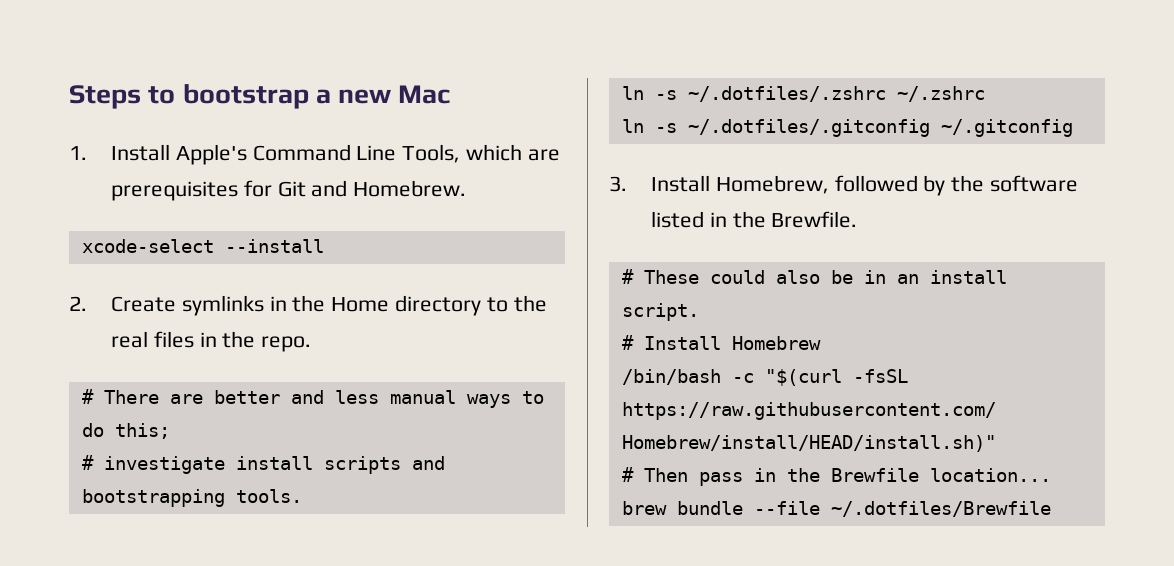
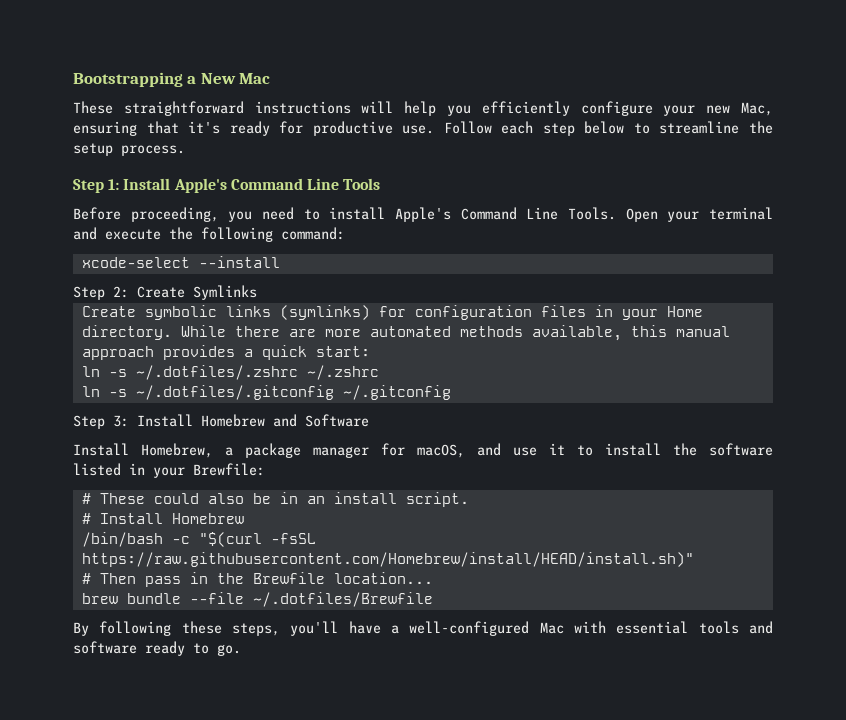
- Steps to bootstrap a new Mac
- 1. Install Apple's Command Line Tools, which are prerequisites for Git and Homebrew.
+ Bootstrapping a New Mac
+ These straightforward instructions will help you efficiently configure your new Mac, ensuring that it's ready for productive use. Follow each step below to streamline the setup process.
+ Step 1: Install Apple's Command Line Tools
+ Before proceeding, you need to install Apple's Command Line Tools. Open your terminal and execute the following command:
  xcode-select --install
- 2. Create symlinks in the Home directory to the real files in the repo.
- # There are better and less manual ways to do this;
- # investigate install scripts and bootstrapping tools.
+ Step 2: Create Symlinks
+ Create symbolic links (symlinks) for configuration files in your Home directory. While there are more automated methods available, this manual approach provides a quick start:
- 3. Install Homebrew, followed by the software listed in the Brewfile.
+ Step 3: Install Homebrew and Software
+ Install Homebrew, a package manager for macOS, and use it to install the software listed in your Brewfile:
+ By following these steps, you'll have a well-configured Mac with essential tools and software ready to go.

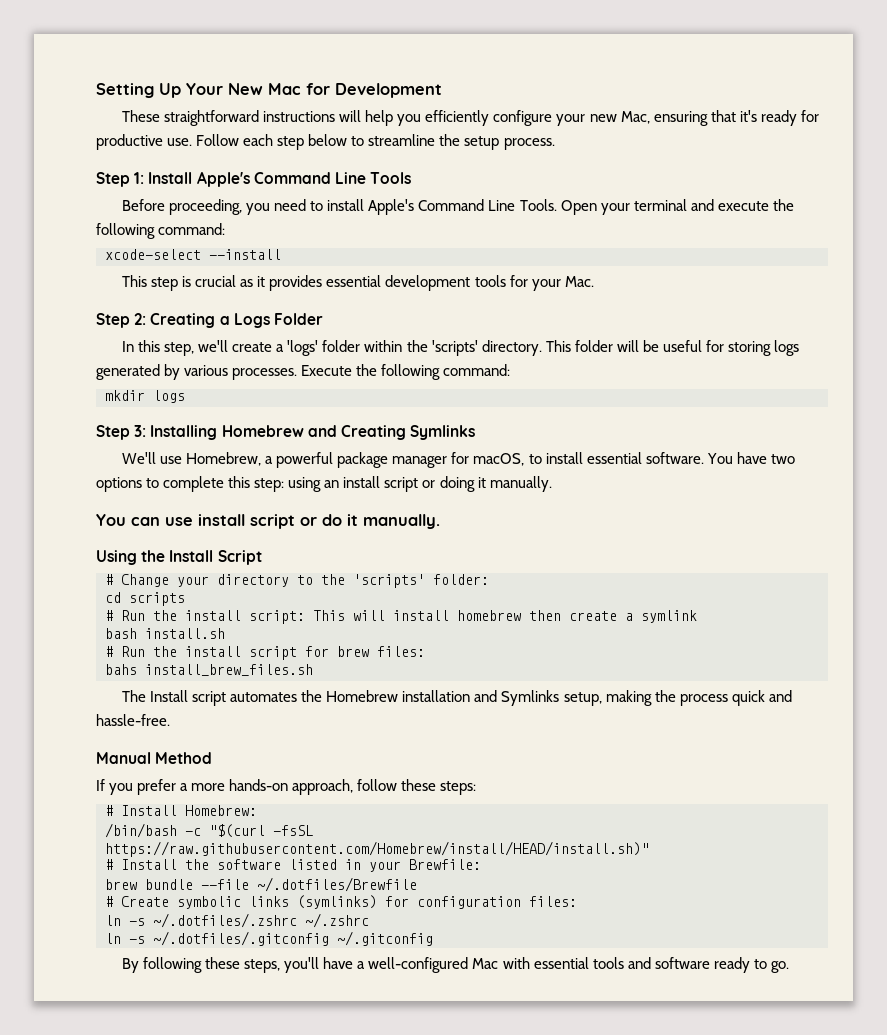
- Bootstrapping a New Mac
+ Setting Up Your New Mac for Development
- Step 2: Create Symlinks
- Create symbolic links (symlinks) for configuration files in your Home directory. While there are more automated methods available, this manual approach provides a quick start:
+ This step is crucial as it provides essential development tools for your Mac.
+ Step 2: Creating a Logs Folder
+ In this step, we'll create a 'logs' folder within the 'scripts' directory. This folder will be useful for storing logs generated by various processes. Execute the following command:
+ mkdir logs
+ Step 3: Installing Homebrew and Creating Symlinks
+ We'll use Homebrew, a powerful package manager for macOS, to install essential software. You have two options to complete this step: using an install script or doing it manually.
+ You can use install script or do it manually.
+ Using the Install Script
+ # Change your directory to the 'scripts' folder:
+ cd scripts
+ # Run the install script: This will install homebrew then create a symlink
+ bash install.sh
+ # Run the install script for brew files:
+ bahs install_brew_files.sh
+ The Install script automates the Homebrew installation and Symlinks setup, making the process quick and hassle-free.
+ Manual Method
+ If you prefer a more hands-on approach, follow these steps:
+ # Install Homebrew:
+ /bin/bash -c "$(curl -fsSL https://raw.githubusercontent.com/Homebrew/install/HEAD/install.sh)"
+ # Install the software listed in your Brewfile:
+ brew bundle --file ~/.dotfiles/Brewfile
+ # Create symbolic links (symlinks) for configuration files:
- Step 3: Install Homebrew and Software
- Install Homebrew, a package manager for macOS, and use it to install the software listed in your Brewfile:
- # These could also be in an install script.
- # Install Homebrew
- /bin/bash -c "$(curl -fsSL https://raw.githubusercontent.com/Homebrew/install/HEAD/install.sh)"
- # Then pass in the Brewfile location...
- brew bundle --file ~/.dotfiles/Brewfile

